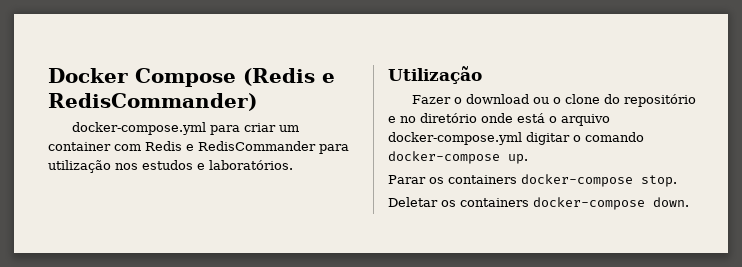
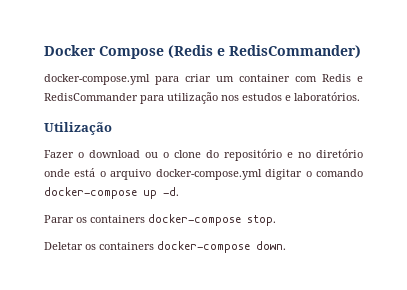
- Fazer o download ou o clone do repositório e no diretório onde está o arquivo docker-compose.yml digitar o comando docker-compose up.
+ Fazer o download ou o clone do repositório e no diretório onde está o arquivo docker-compose.yml digitar o comando docker-compose up -d.

